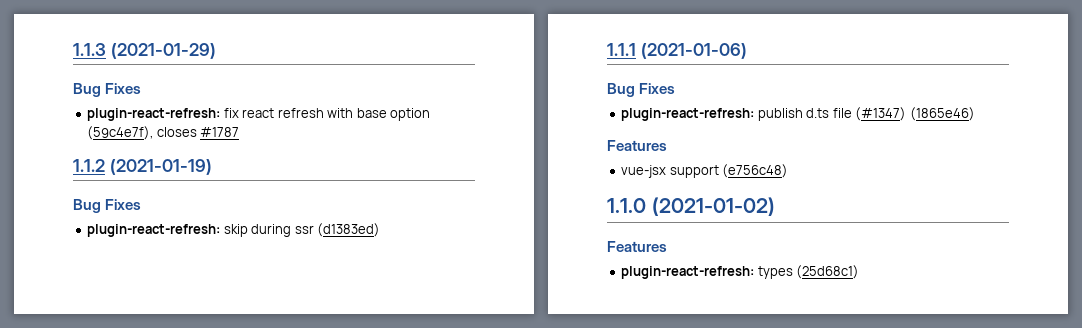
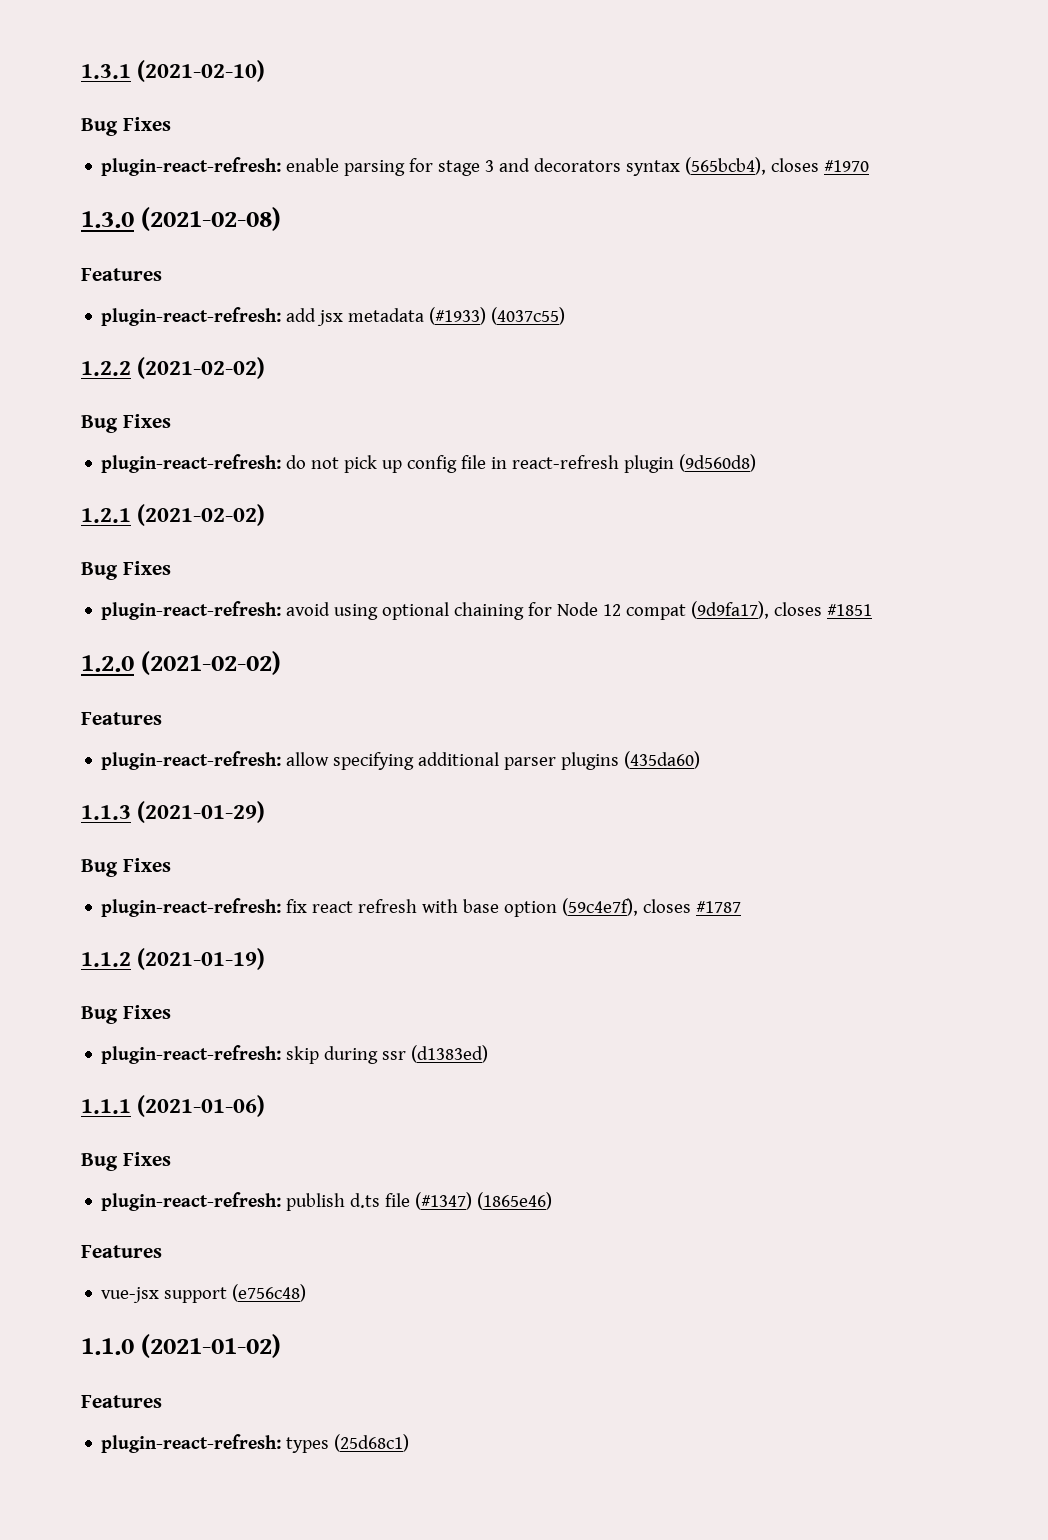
+ 1.3.1 (2021-02-10)
+ Bug Fixes
+ plugin-react-refresh: enable parsing for stage 3 and decorators syntax (565bcb4), closes #1970
+ 1.3.0 (2021-02-08)
+ Features
+ plugin-react-refresh: add jsx metadata (#1933) (4037c55)
+ 1.2.2 (2021-02-02)
+ Bug Fixes
+ plugin-react-refresh: do not pick up config file in react-refresh plugin (9d560d8)
+ 1.2.1 (2021-02-02)
+ Bug Fixes
+ plugin-react-refresh: avoid using optional chaining for Node 12 compat (9d9fa17), closes #1851
+ 1.2.0 (2021-02-02)
+ Features
+ plugin-react-refresh: allow specifying additional parser plugins (435da60)

